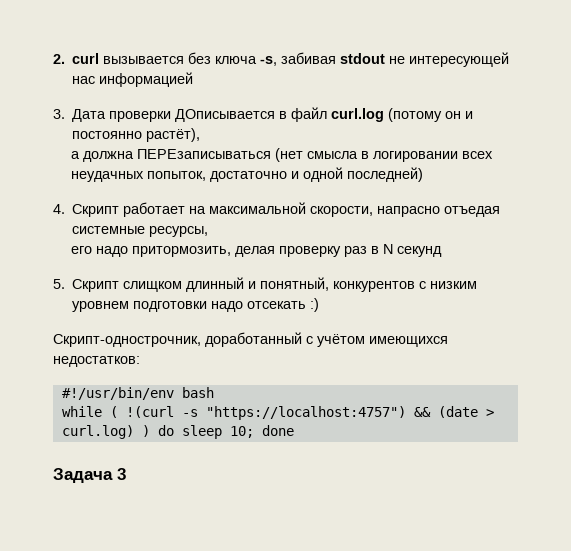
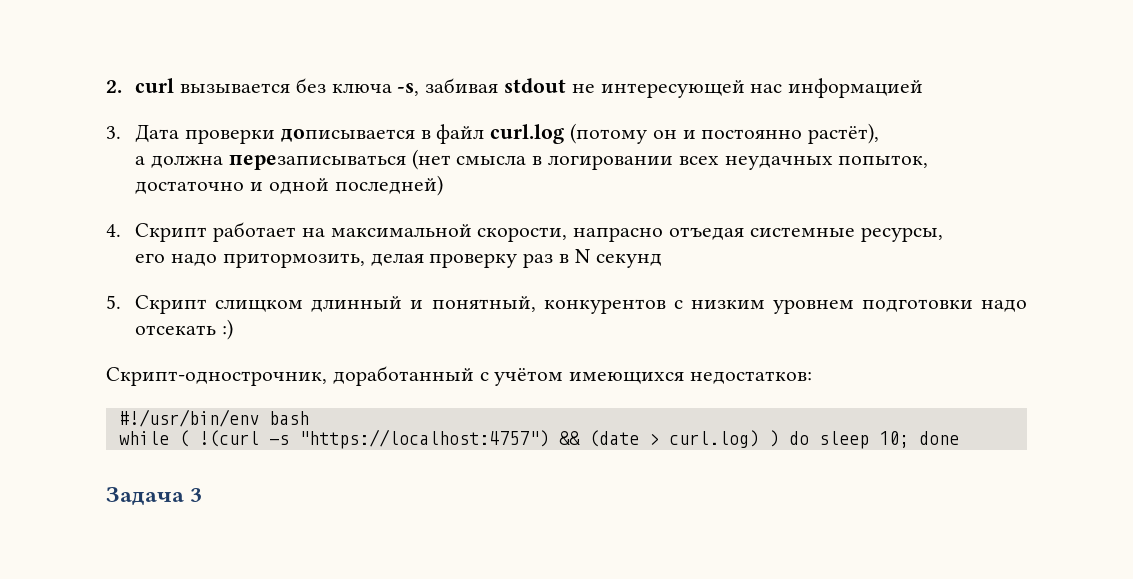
- 3. Дата проверки ДОписывается в файл curl.log (потому он и постоянно растёт),
+ 3. Дата проверки дописывается в файл curl.log (потому он и постоянно растёт),
- а должна ПЕРЕзаписываться (нет смысла в логировании всех неудачных попыток, достаточно и одной последней)
+ а должна перезаписываться (нет смысла в логировании всех неудачных попыток, достаточно и одной последней)

